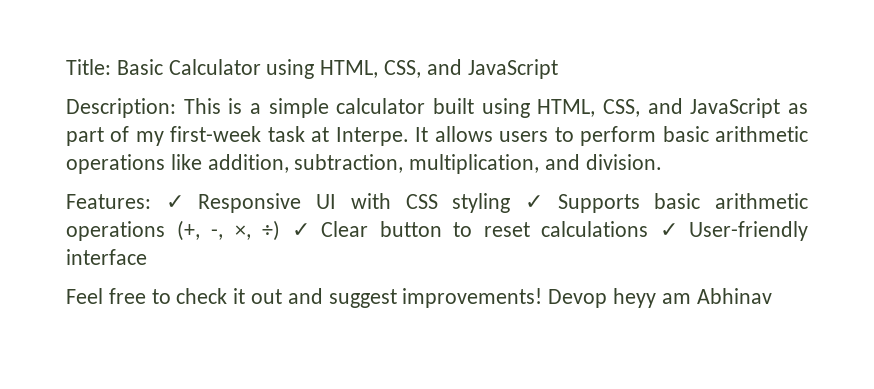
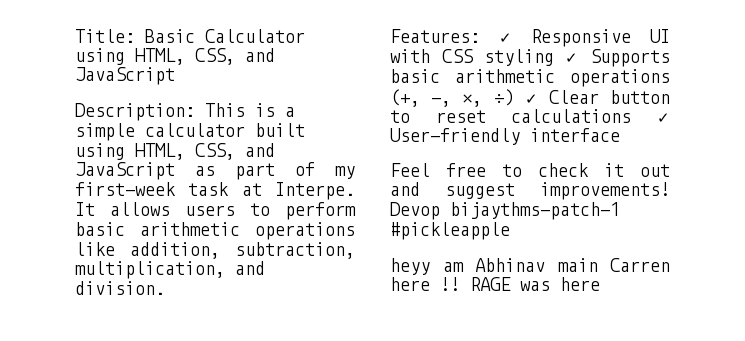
- Devop heyy am Abhinav
+ Devop bijaythms-patch-1 #pickleapple
+ heyy am Abhinav main Carren here !! RAGE was here

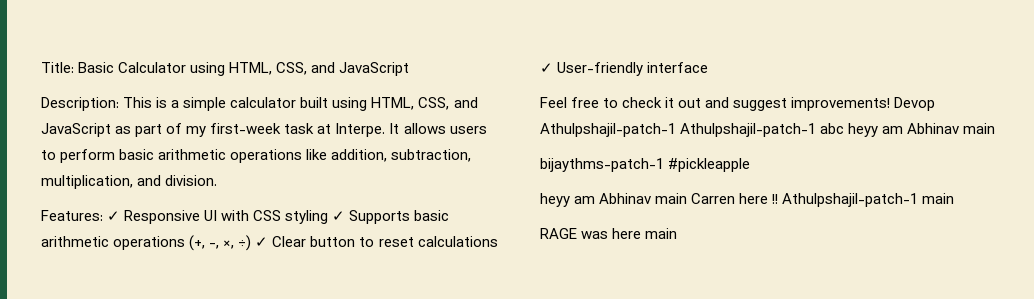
- Devop bijaythms-patch-1 #pickleapple
+ Devop Athulpshajil-patch-1 Athulpshajil-patch-1 abc heyy am Abhinav main
+ bijaythms-patch-1 #pickleapple
- heyy am Abhinav main Carren here !! RAGE was here
+ heyy am Abhinav main Carren here !! Athulpshajil-patch-1 main
+ RAGE was here main

